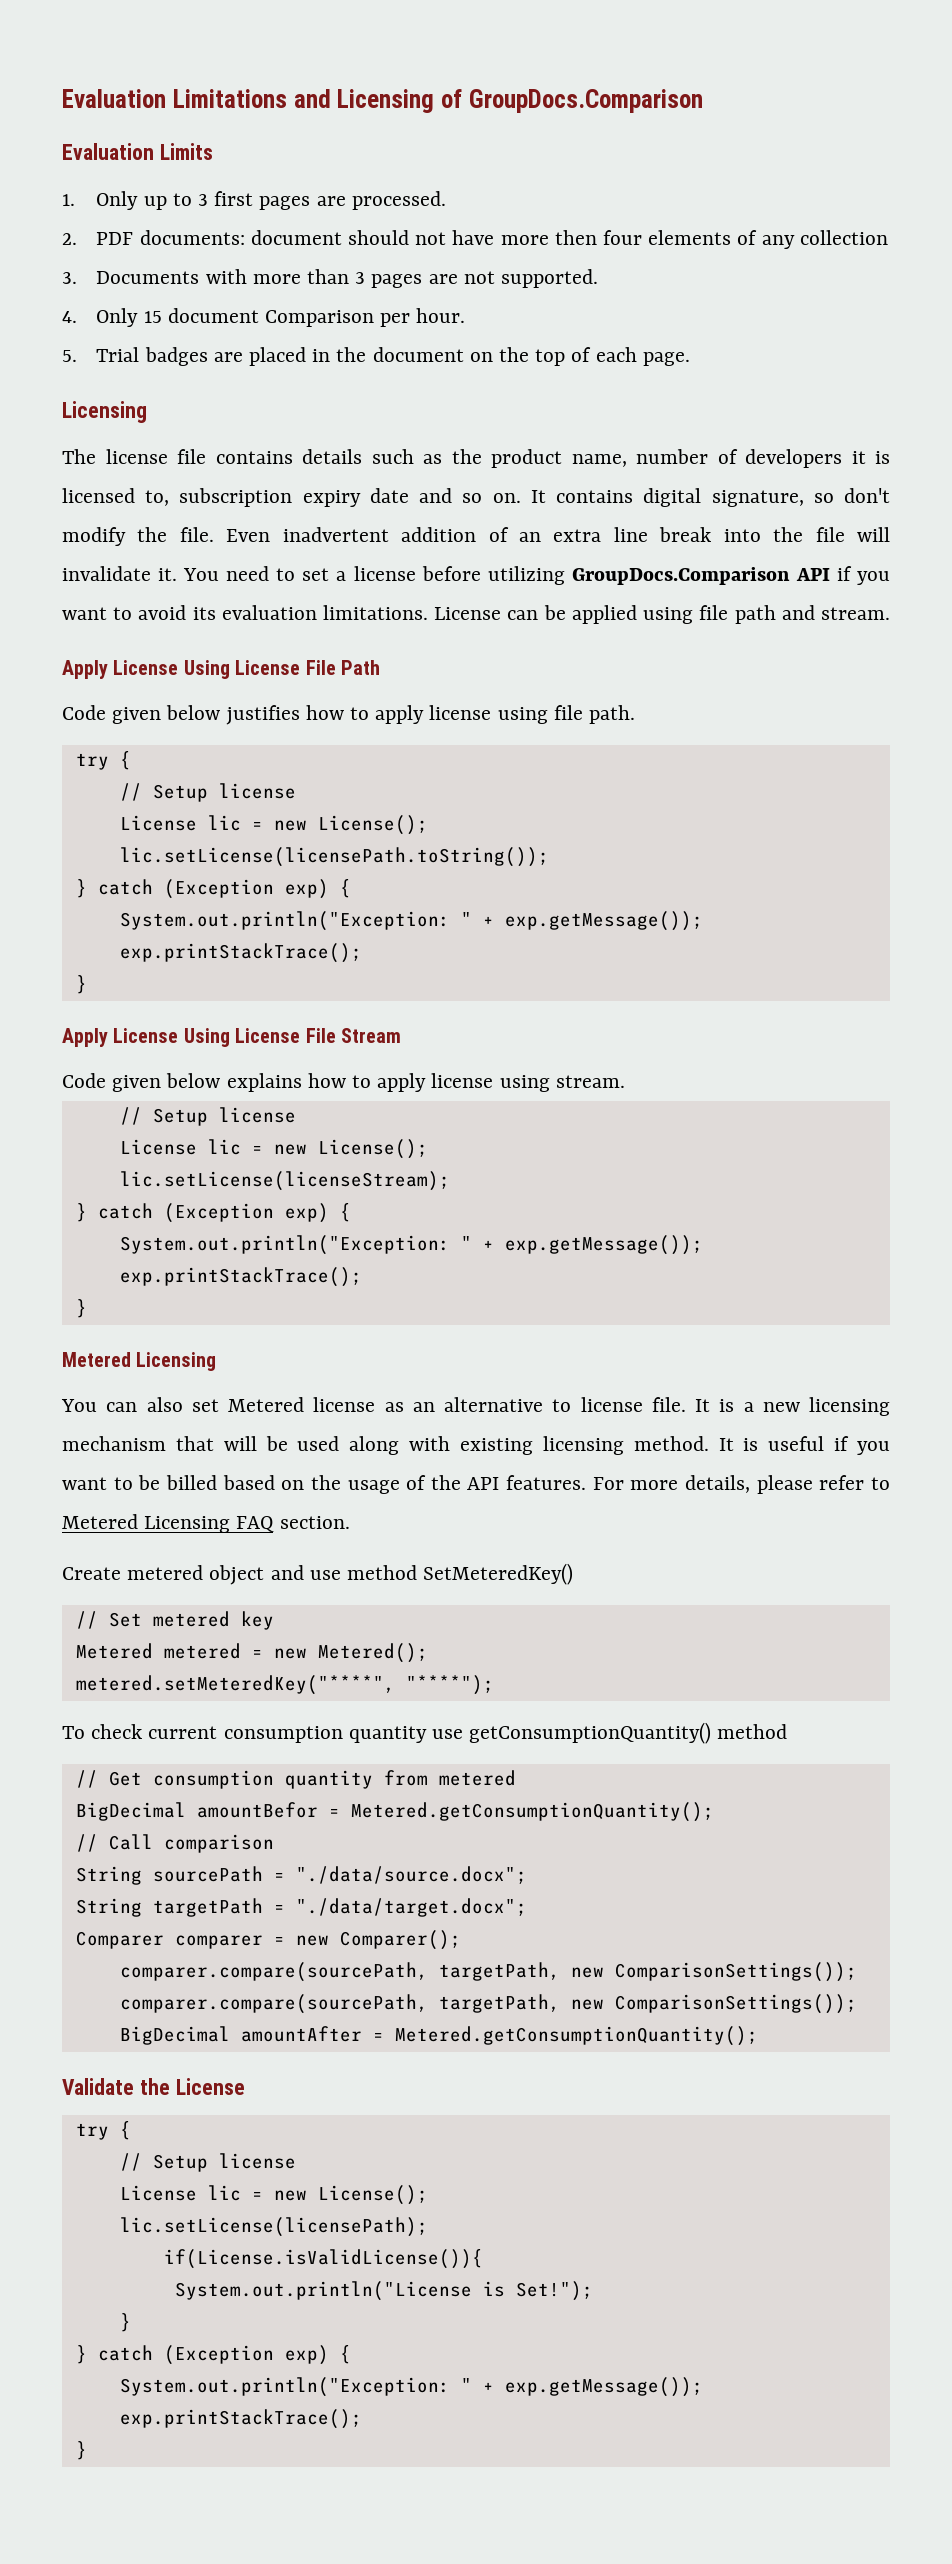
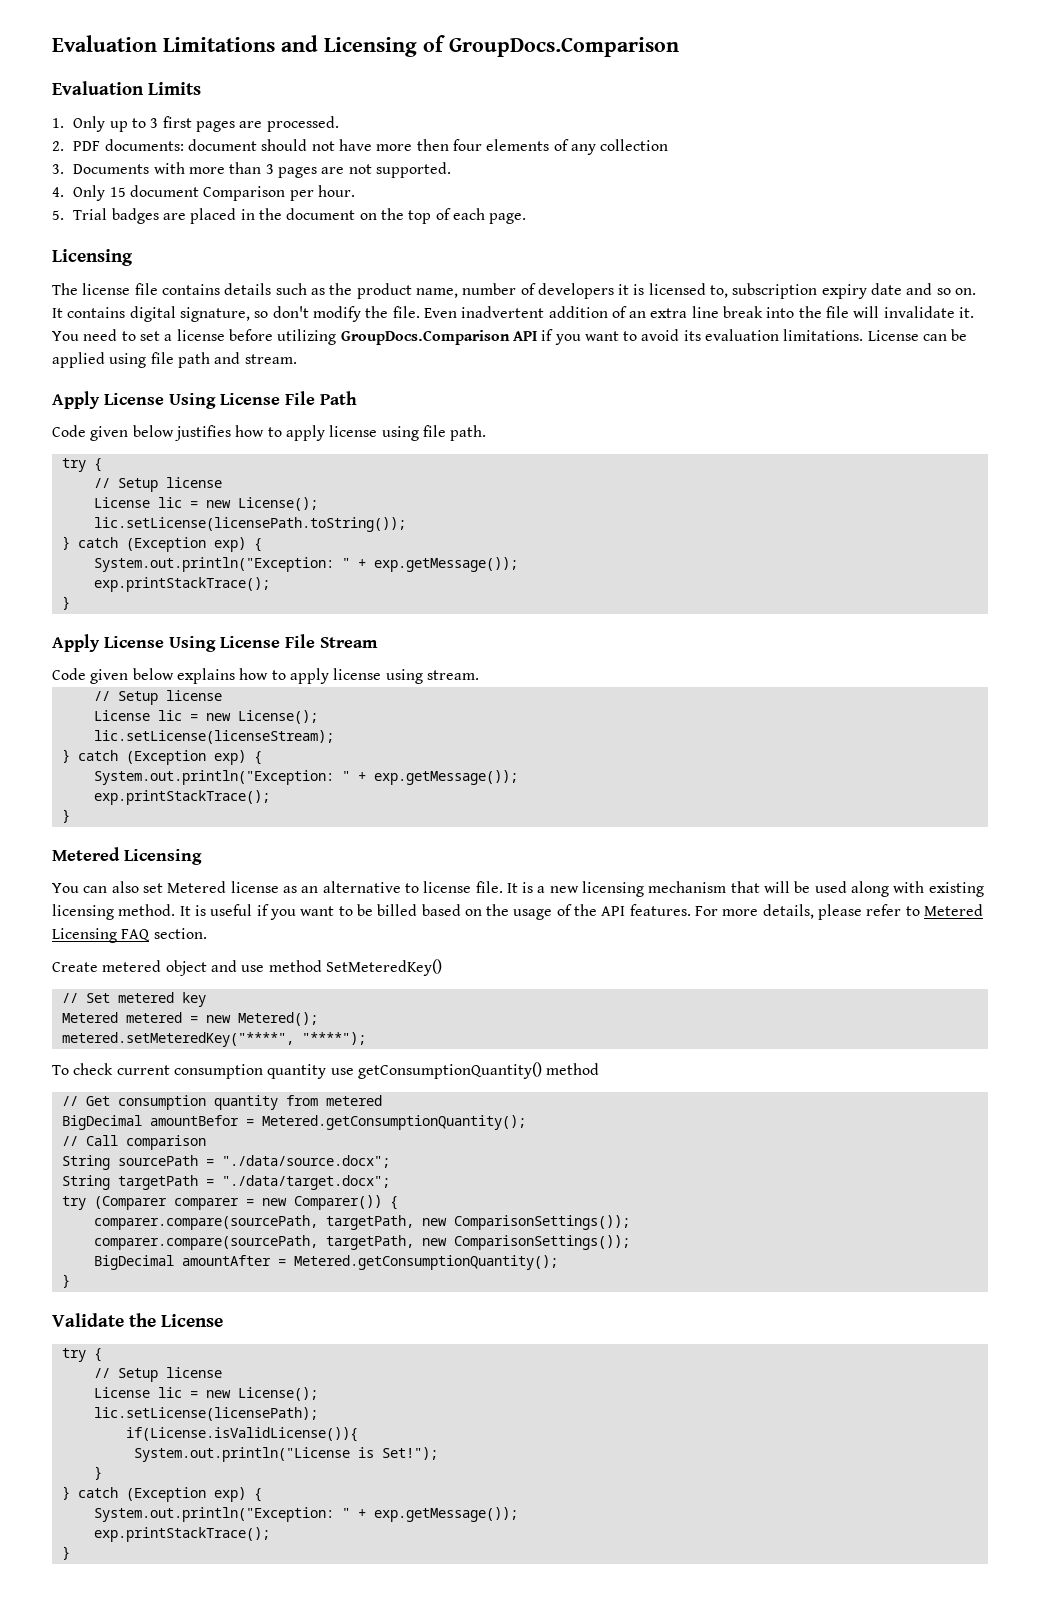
- Comparer comparer = new Comparer();
+ try (Comparer comparer = new Comparer()) {
  BigDecimal amountAfter = Metered.getConsumptionQuantity();
+ }

